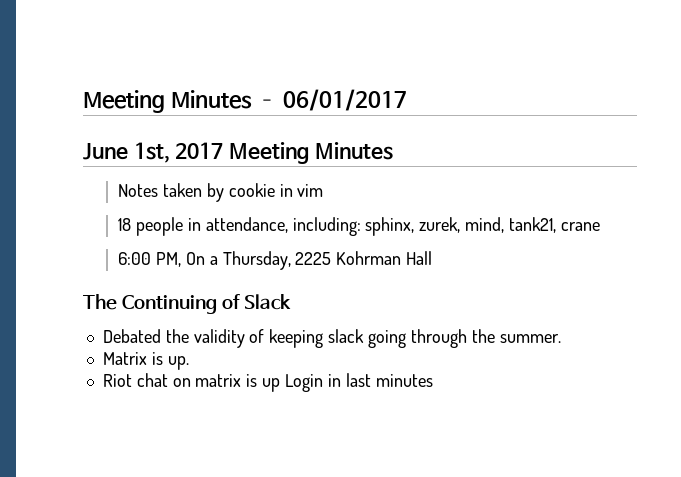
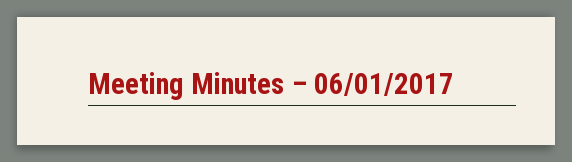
- June 1st, 2017 Meeting Minutes
- Notes taken by cookie in vim
- 18 people in attendance, including: sphinx, zurek, mind, tank21, crane
- 6:00 PM, On a Thursday, 2225 Kohrman Hall
- The Continuing of Slack
- Debated the validity of keeping slack going through the summer.
- Matrix is up.
- Riot chat on matrix is up Login in last minutes

